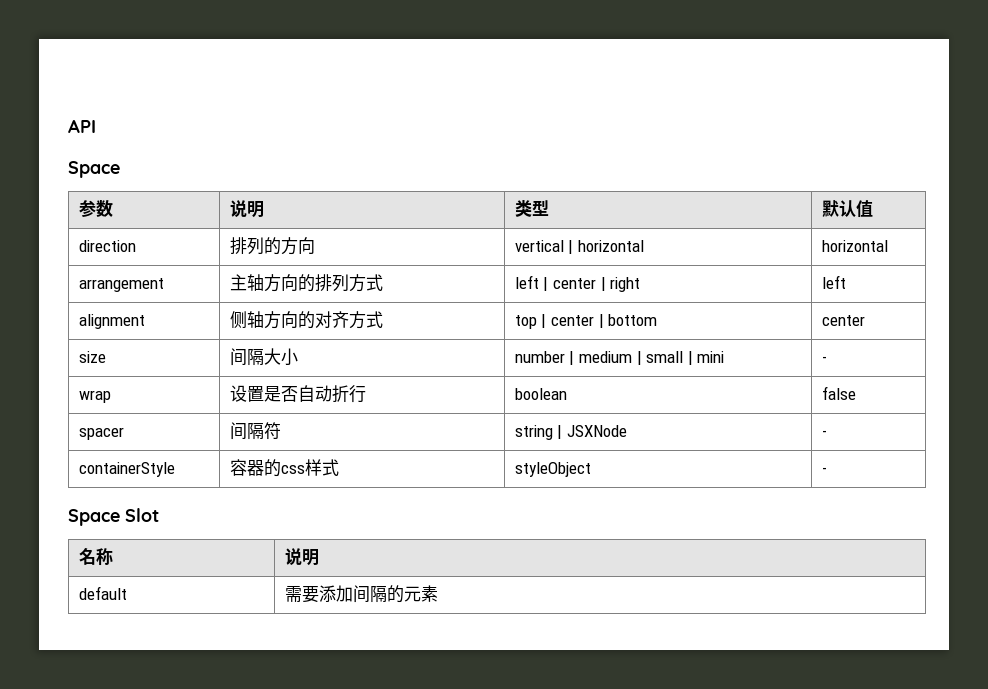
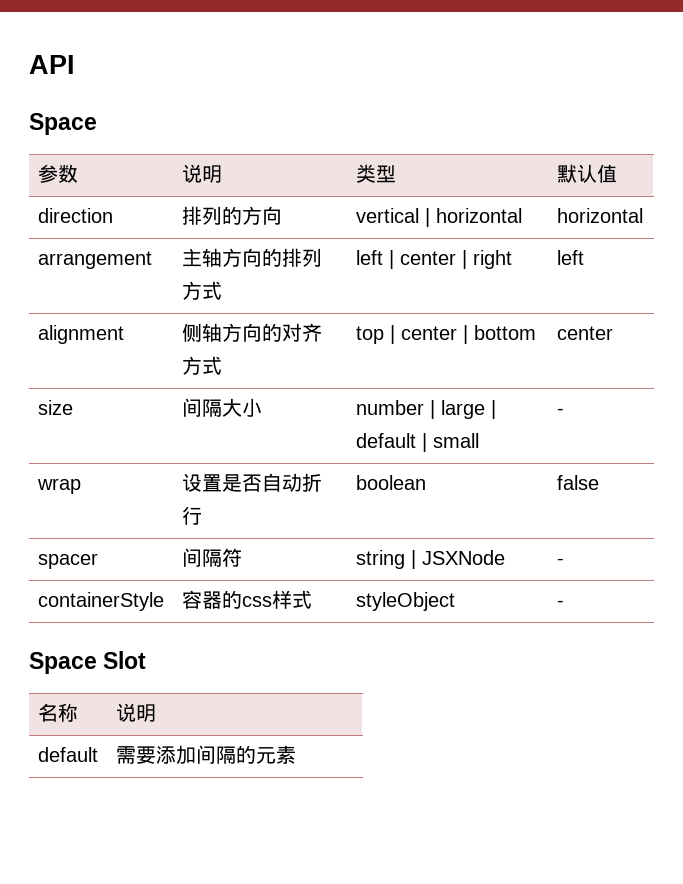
- size | 间隔大小 | number | medium | small | mini | -
+ size | 间隔大小 | number | large | default | small | -

